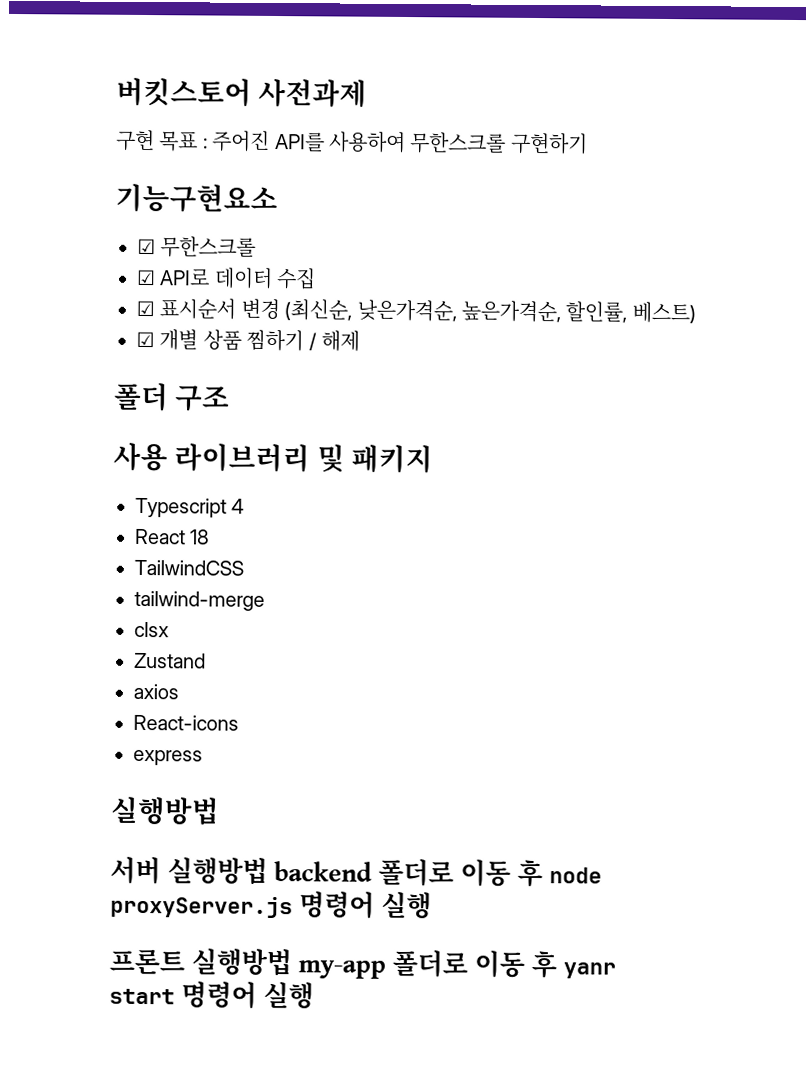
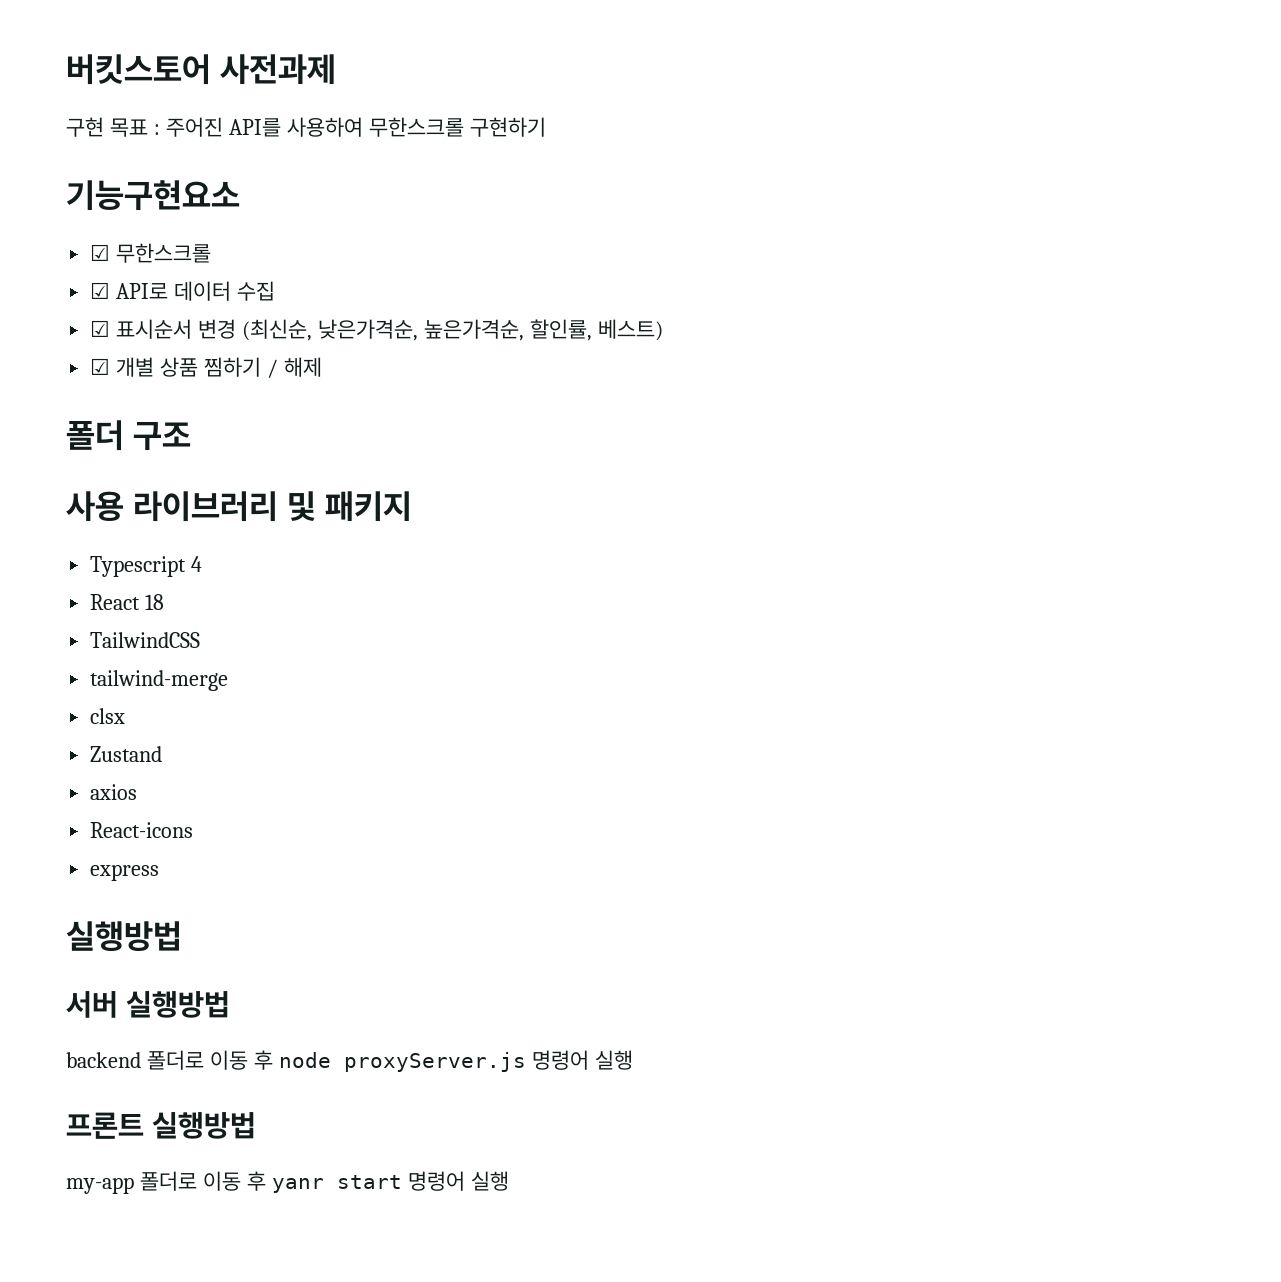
- 서버 실행방법 backend 폴더로 이동 후 node proxyServer.js 명령어 실행
+ 서버 실행방법
+ backend 폴더로 이동 후 node proxyServer.js 명령어 실행
- 프론트 실행방법 my-app 폴더로 이동 후 yanr start 명령어 실행
+ 프론트 실행방법
+ my-app 폴더로 이동 후 yanr start 명령어 실행

